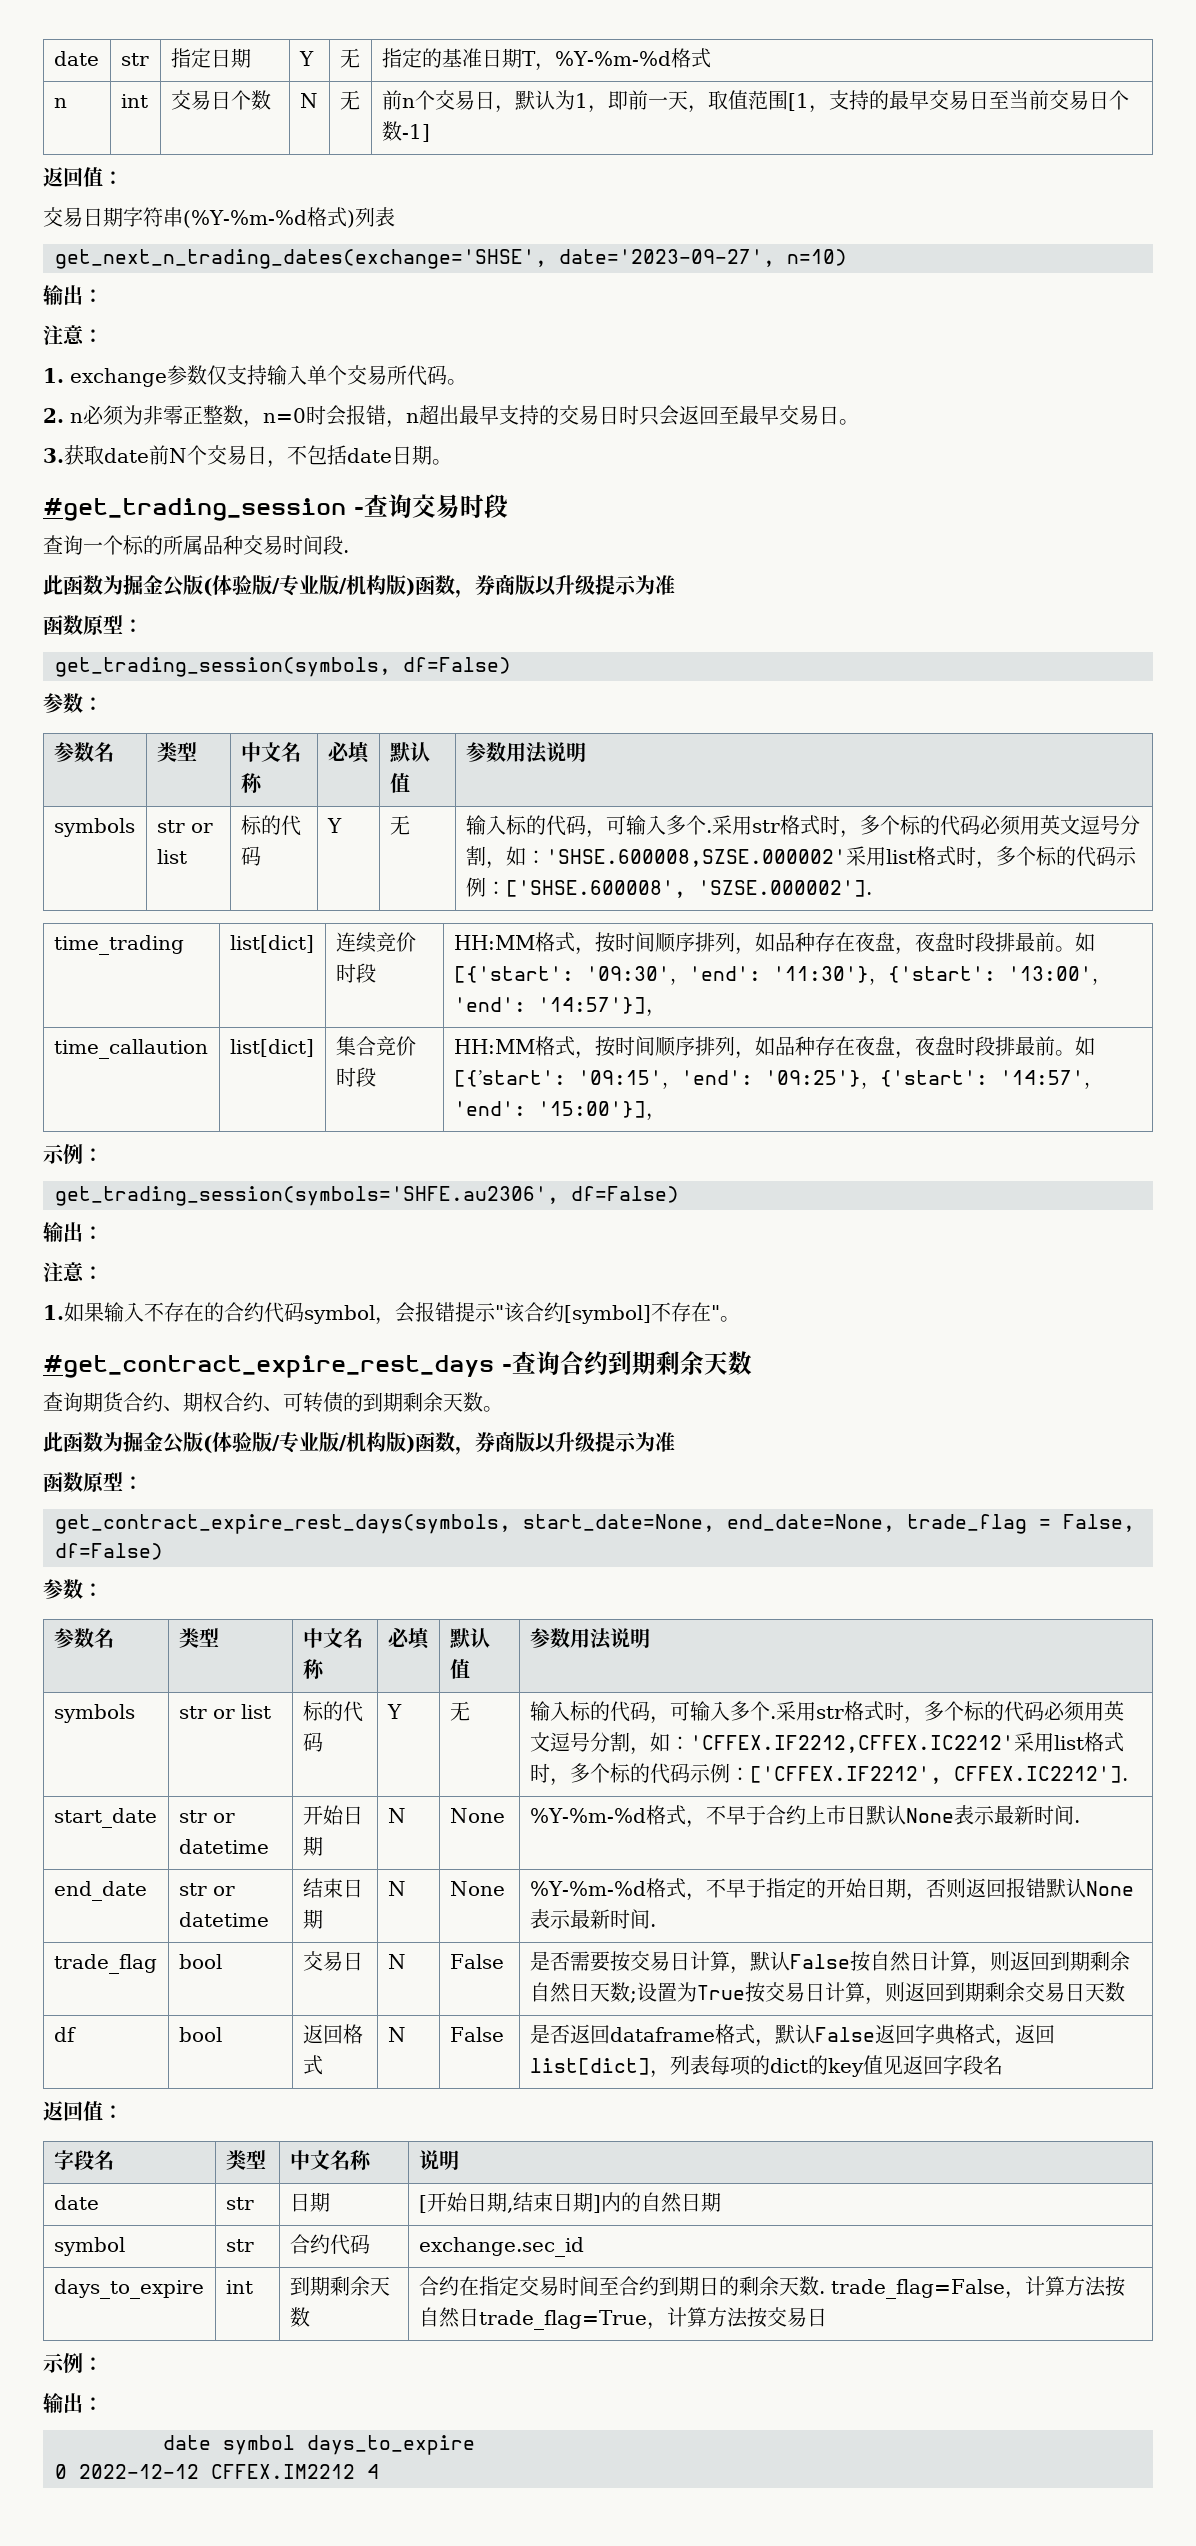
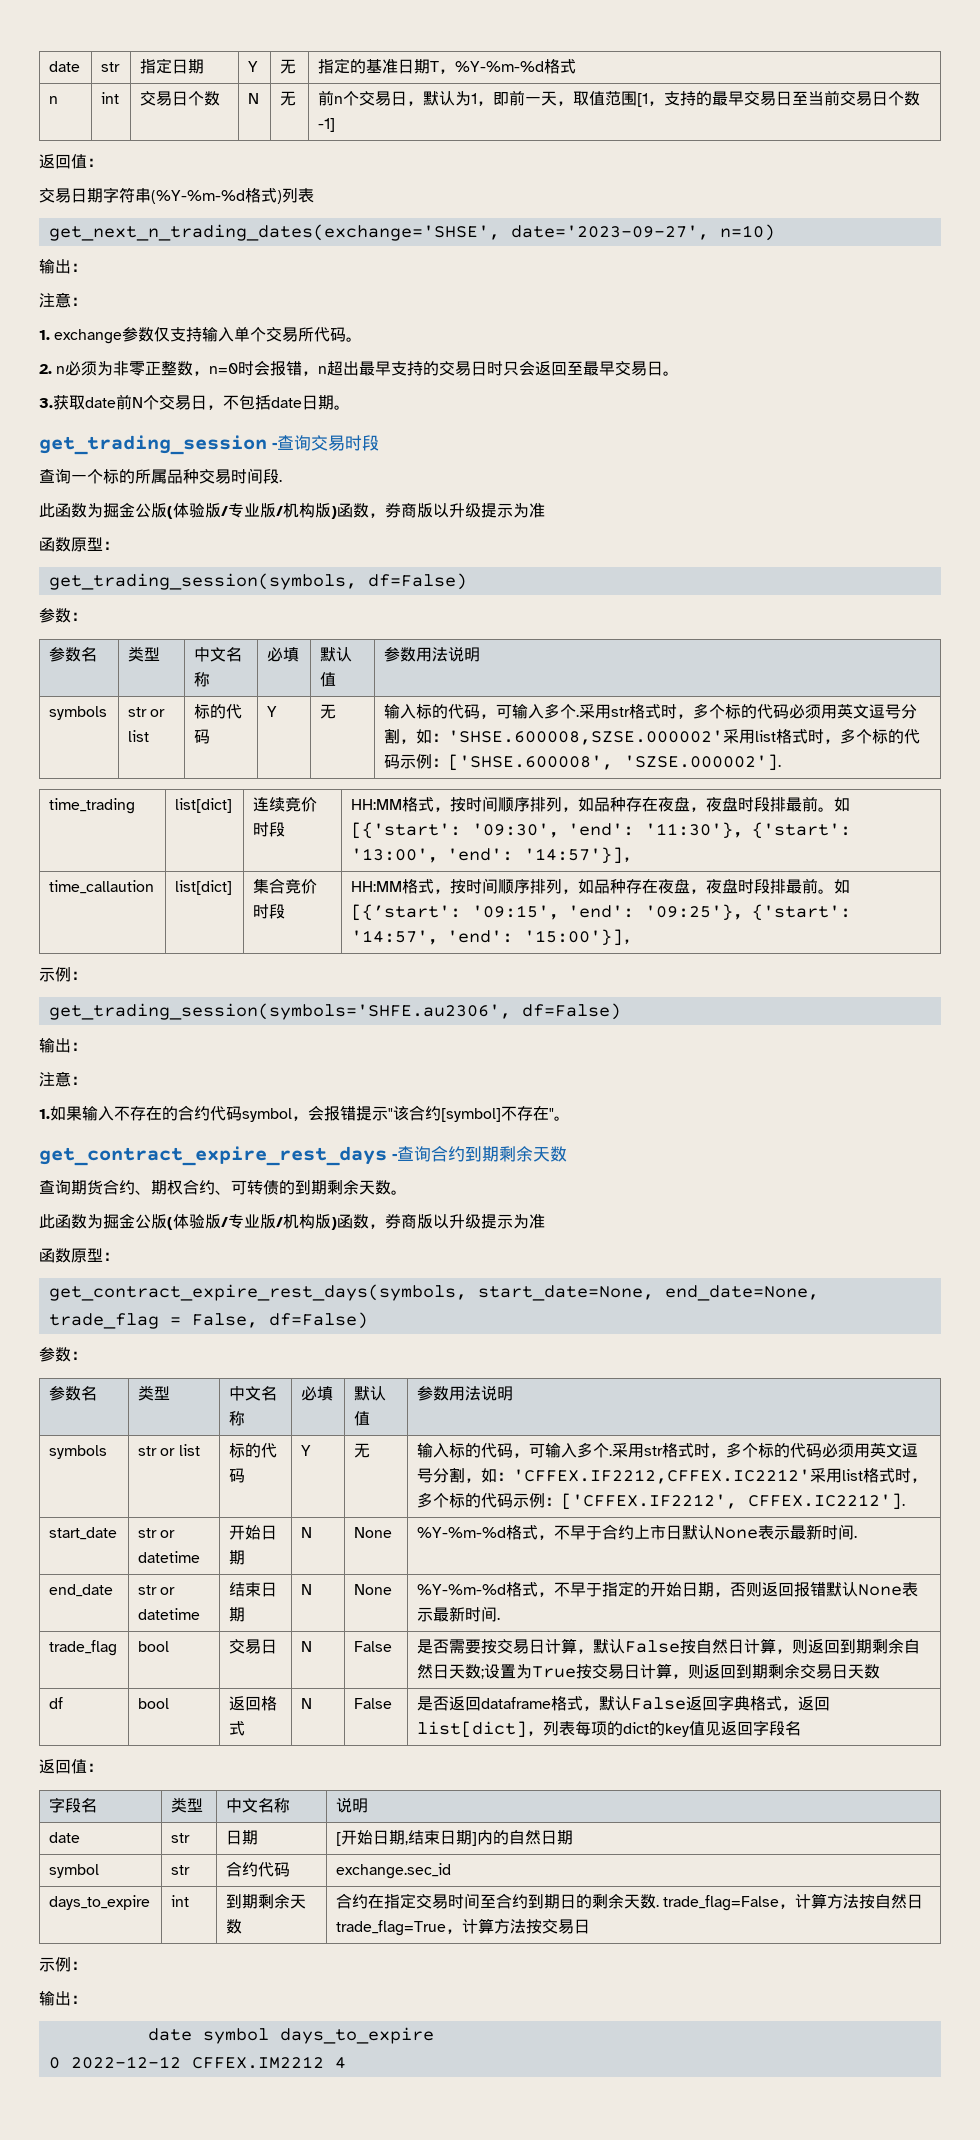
- #get_trading_session -查询交易时段
+ get_trading_session -查询交易时段
- #get_contract_expire_rest_days -查询合约到期剩余天数
+ get_contract_expire_rest_days -查询合约到期剩余天数

